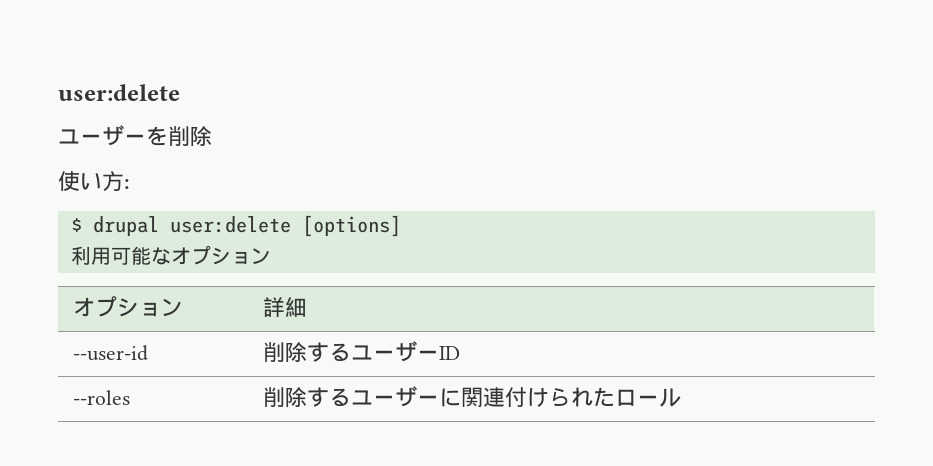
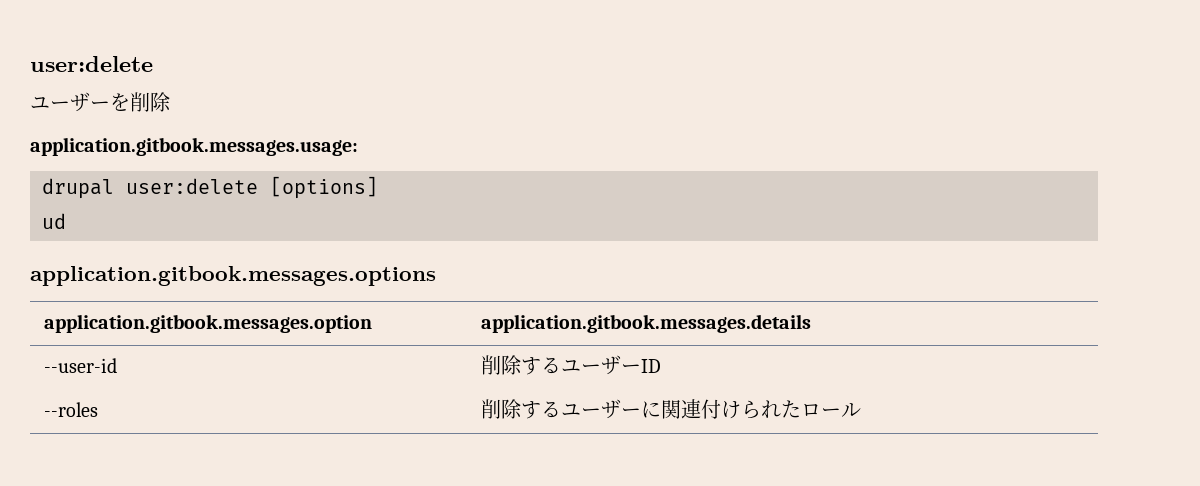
- 使い方:
- $ drupal user:delete [options]
+ application.gitbook.messages.usage:
+ drupal user:delete [options]
- 利用可能なオプション
- オプション | 詳細
+ ud
+ application.gitbook.messages.options
+ application.gitbook.messages.option | application.gitbook.messages.details

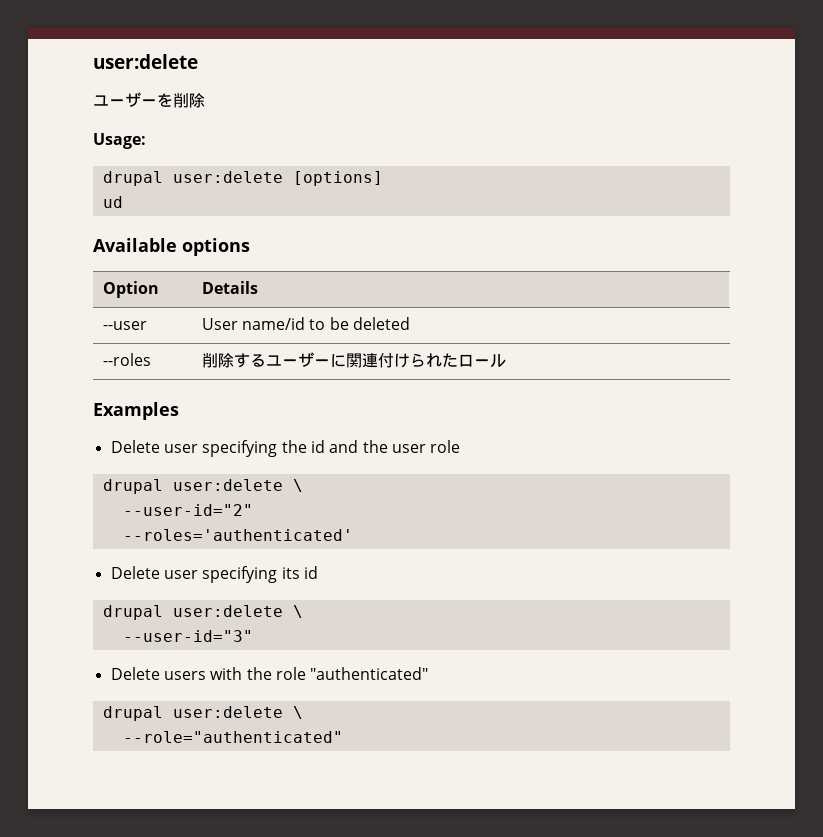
- application.gitbook.messages.usage:
+ Usage:
- application.gitbook.messages.options
- application.gitbook.messages.option | application.gitbook.messages.details
- --user-id | 削除するユーザーID
+ Available options
+ Option | Details
+ --user | User name/id to be deleted
+ Examples
+ Delete user specifying the id and the user role
+ drupal user:delete \
+ --user-id="2"
+ --roles='authenticated'
+ Delete user specifying its id
+ drupal user:delete \
+ --user-id="3"
+ Delete users with the role "authenticated"
+ drupal user:delete \
+ --role="authenticated"

